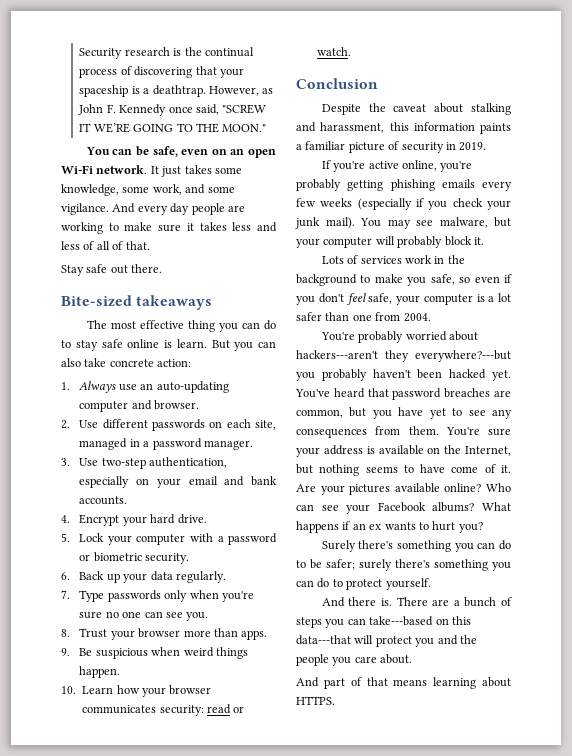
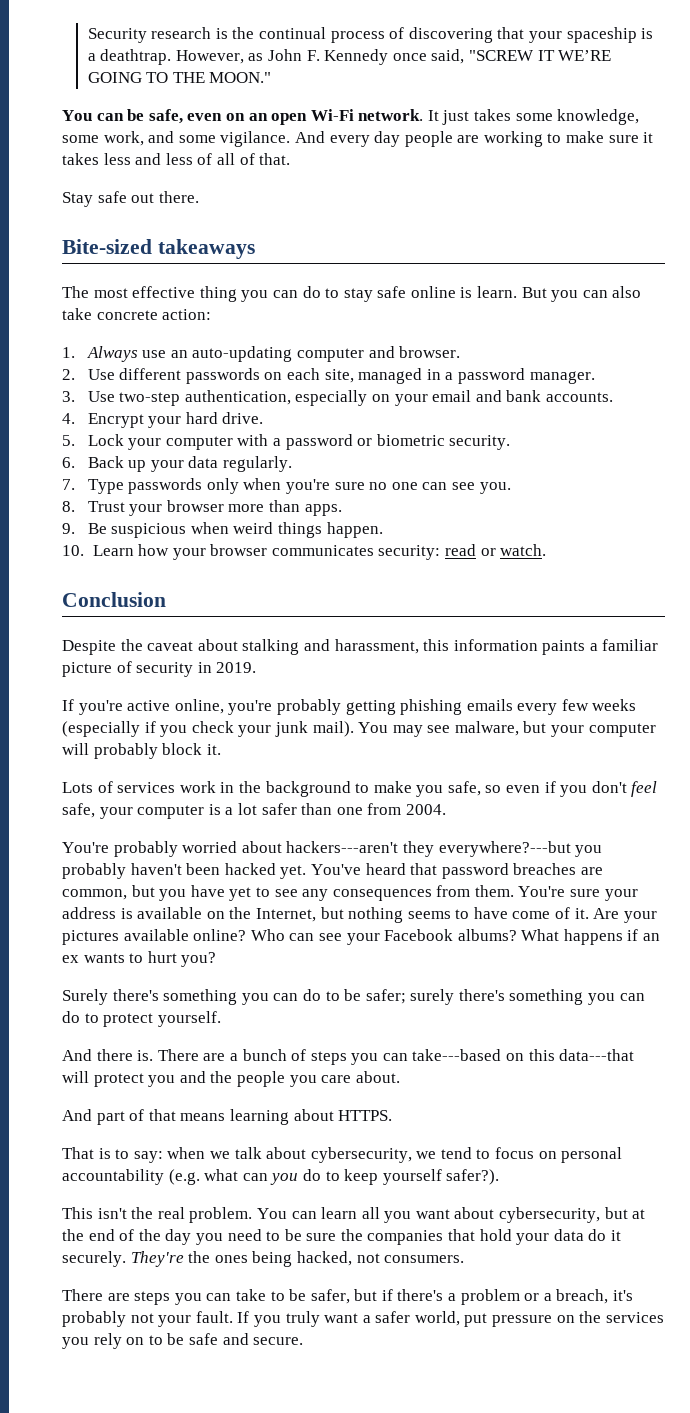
+ That is to say: when we talk about cybersecurity, we tend to focus on personal accountability (e.g. what can you do to keep yourself safer?).
+ This isn't the real problem. You can learn all you want about cybersecurity, but at the end of the day you need to be sure the companies that hold your data do it securely. They're the ones being hacked, not consumers.
+ There are steps you can take to be safer, but if there's a problem or a breach, it's probably not your fault. If you truly want a safer world, put pressure on the services you rely on to be safe and secure.

